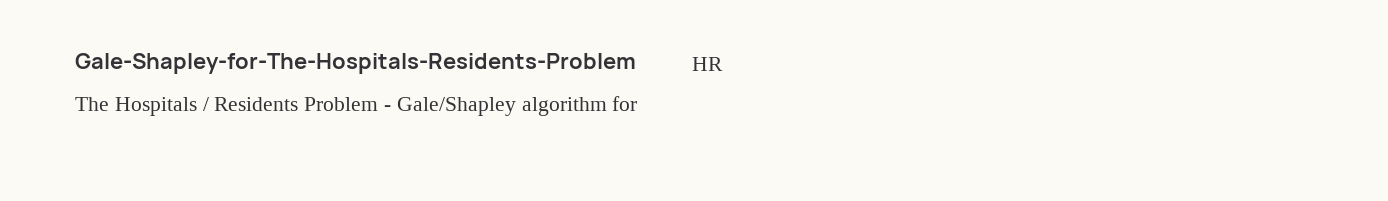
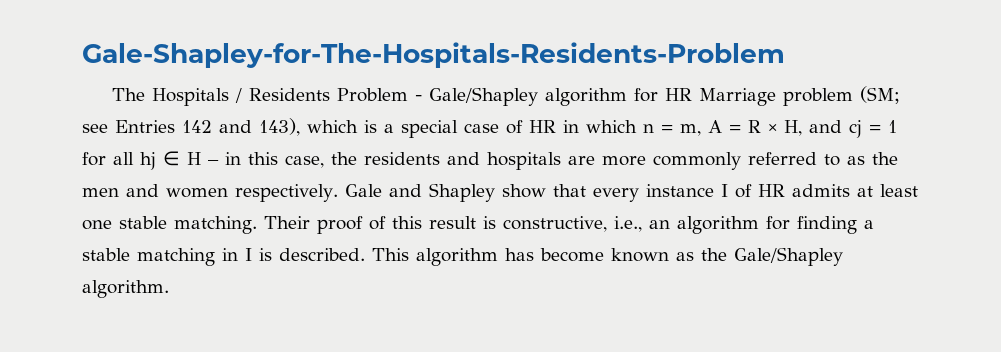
- The Hospitals / Residents Problem - Gale/Shapley algorithm for HR
+ The Hospitals / Residents Problem - Gale/Shapley algorithm for HR Marriage problem (SM; see Entries 142 and 143), which is a special case of HR in which n = m, A = R × H, and cj = 1 for all hj ∈ H – in this case, the residents and hospitals are more commonly referred to as the men and women respectively. Gale and Shapley show that every instance I of HR admits at least one stable matching. Their proof of this result is constructive, i.e., an algorithm for finding a stable matching in I is described. This algorithm has become known as the Gale/Shapley algorithm.

